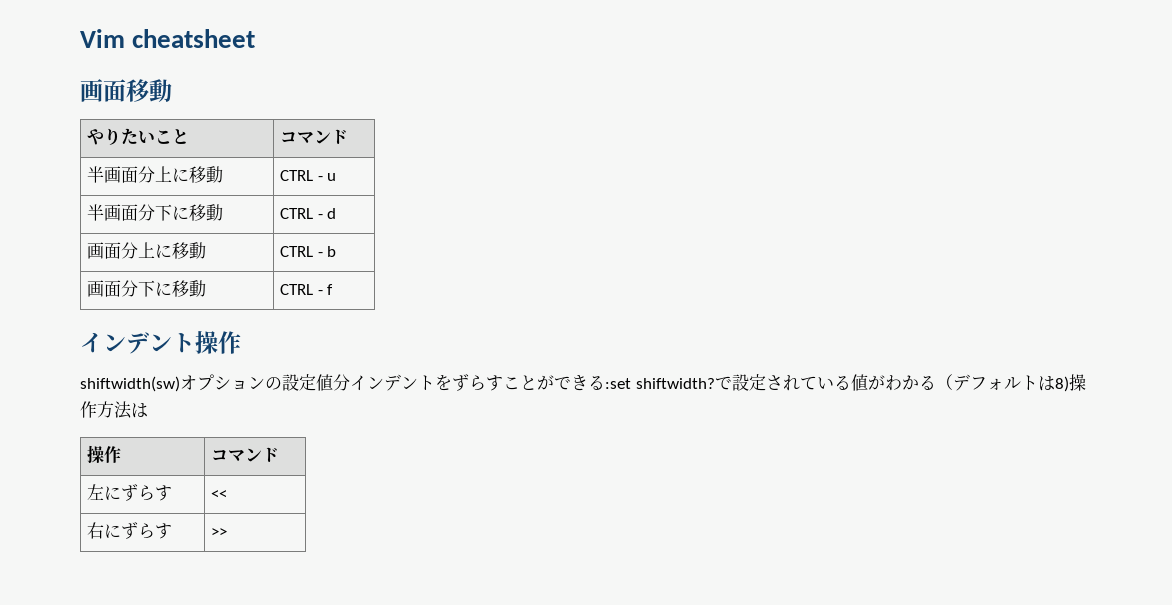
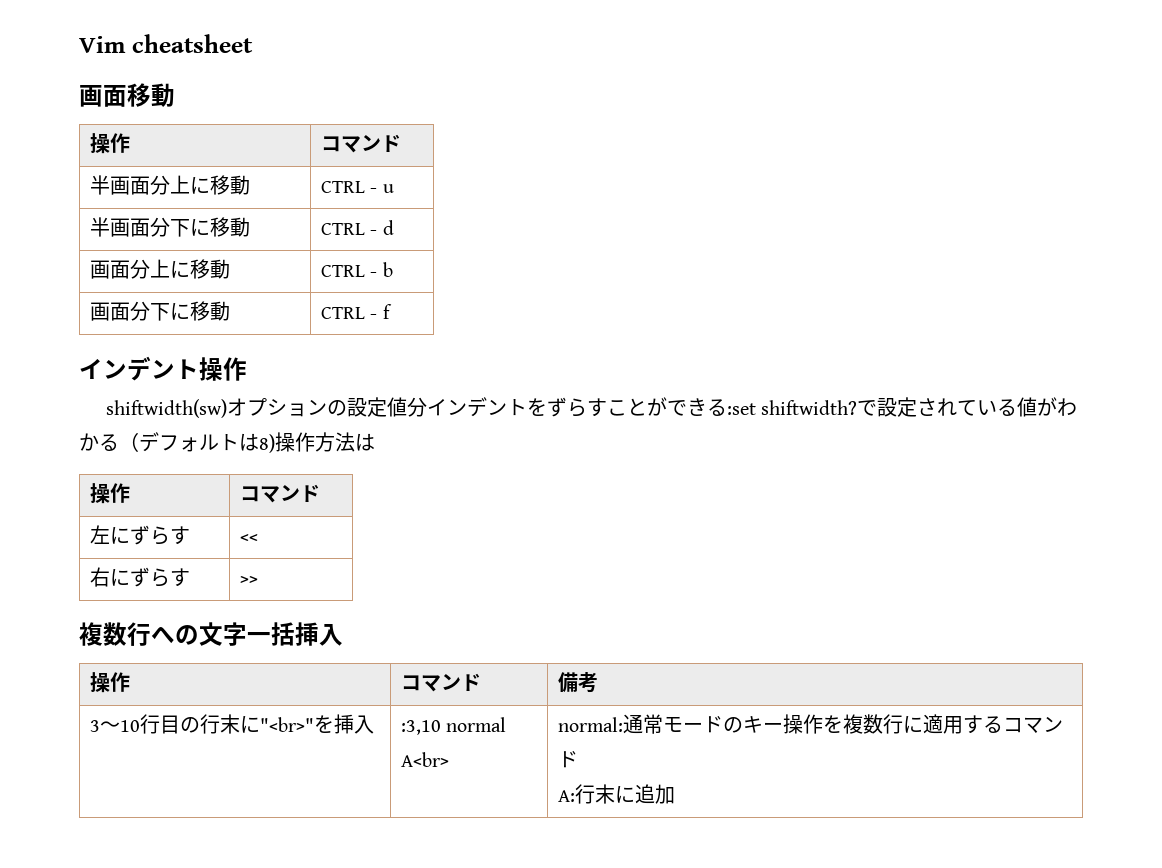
  画面移動
- やりたいこと | コマンド
+ 操作 | コマンド
+ 複数行への文字一括挿入
+ 操作 | コマンド | 備考
+ 3〜10行目の行末に"<br>"を挿入 | :3,10 normal A<br> | normal:通常モードのキー操作を複数行に適用するコマンド
+ A:行末に追加

